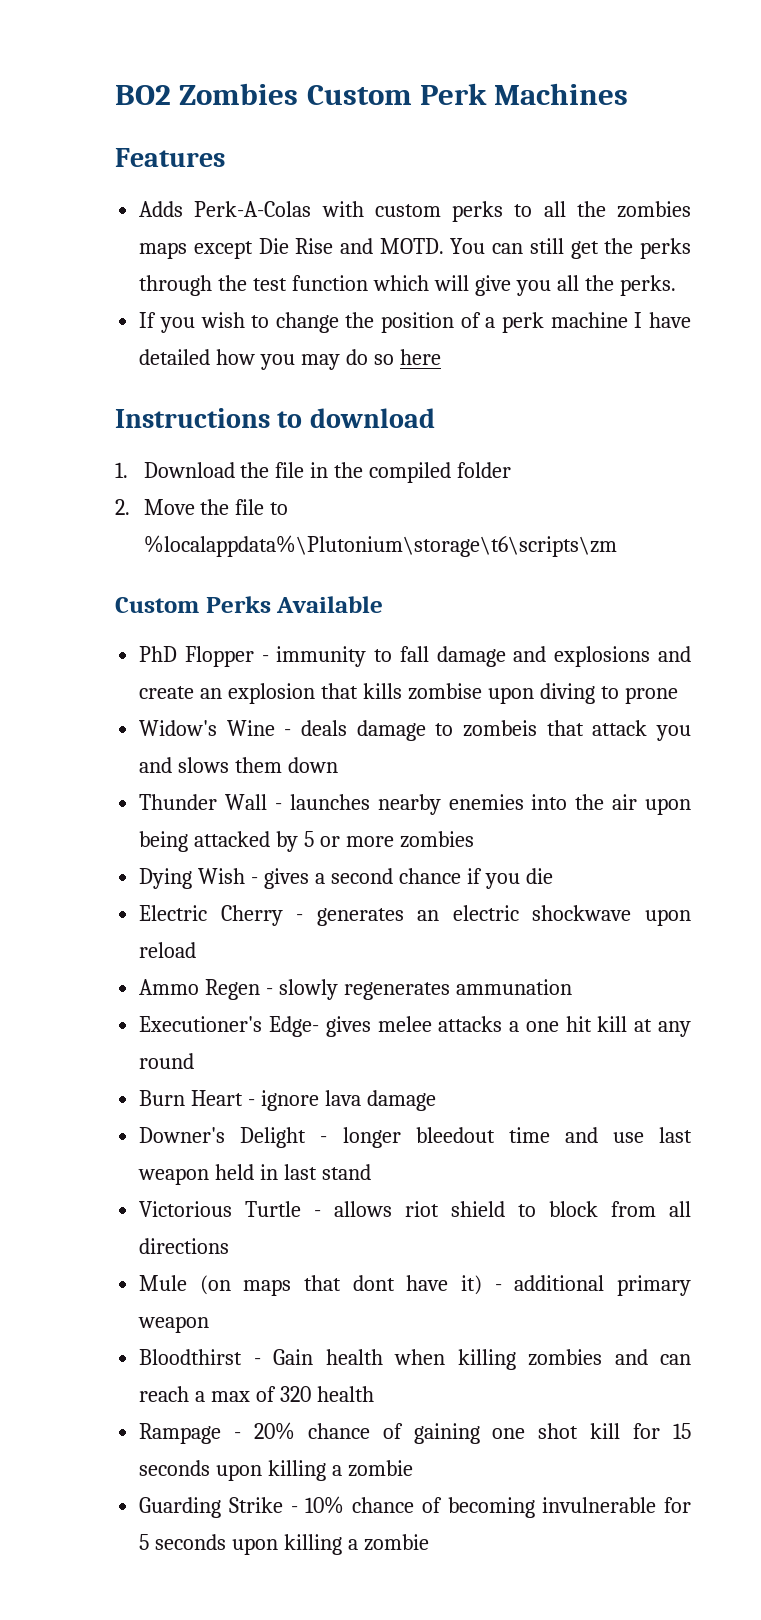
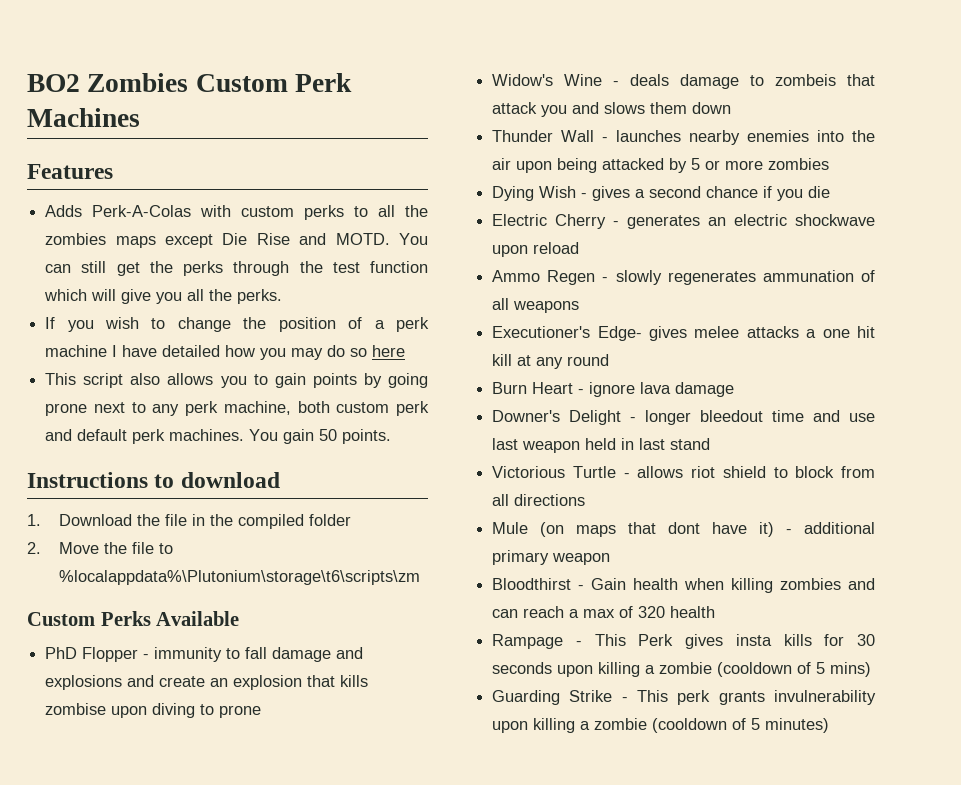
+ This script also allows you to gain points by going prone next to any perk machine, both custom perk and default perk machines. You gain 50 points.
- Ammo Regen - slowly regenerates ammunation
+ Ammo Regen - slowly regenerates ammunation of all weapons
- Rampage - 20% chance of gaining one shot kill for 15 seconds upon killing a zombie
+ Rampage - This Perk gives insta kills for 30 seconds upon killing a zombie (cooldown of 5 mins)
- Guarding Strike - 10% chance of becoming invulnerable for 5 seconds upon killing a zombie
+ Guarding Strike - This perk grants invulnerability upon killing a zombie (cooldown of 5 minutes)

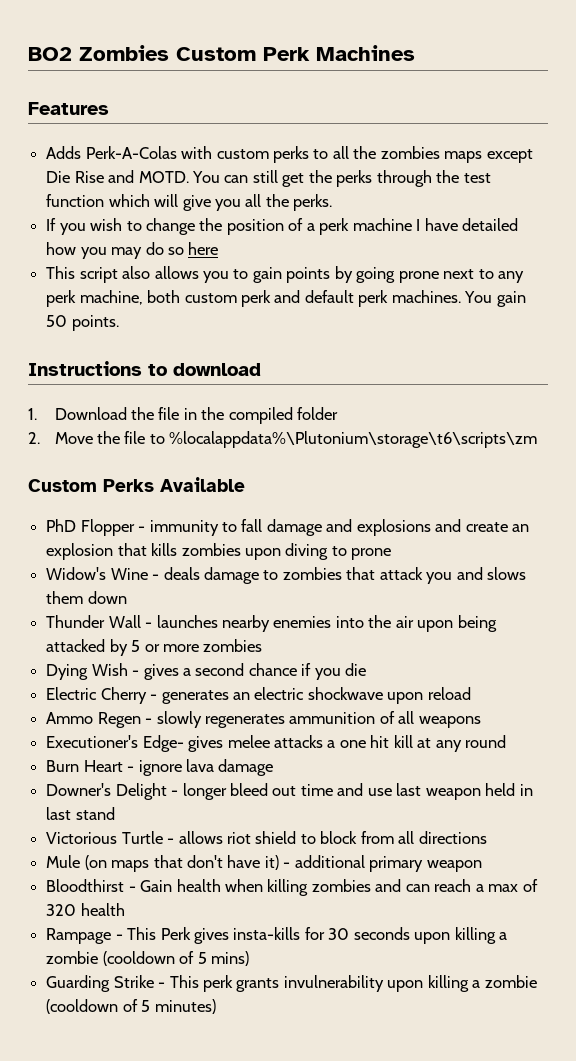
- PhD Flopper - immunity to fall damage and explosions and create an explosion that kills zombise upon diving to prone
+ PhD Flopper - immunity to fall damage and explosions and create an explosion that kills zombies upon diving to prone
- Widow's Wine - deals damage to zombeis that attack you and slows them down
+ Widow's Wine - deals damage to zombies that attack you and slows them down
- Ammo Regen - slowly regenerates ammunation of all weapons
+ Ammo Regen - slowly regenerates ammunition of all weapons
- Downer's Delight - longer bleedout time and use last weapon held in last stand
+ Downer's Delight - longer bleed out time and use last weapon held in last stand
- Mule (on maps that dont have it) - additional primary weapon
+ Mule (on maps that don't have it) - additional primary weapon
- Rampage - This Perk gives insta kills for 30 seconds upon killing a zombie (cooldown of 5 mins)
+ Rampage - This Perk gives insta-kills for 30 seconds upon killing a zombie (cooldown of 5 mins)

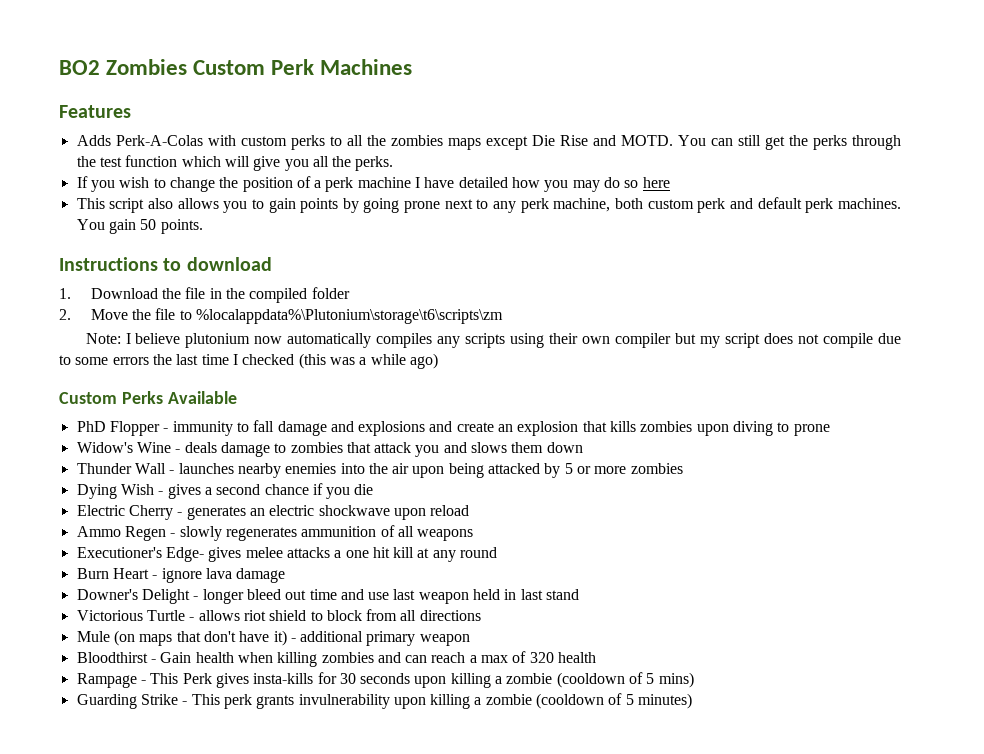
+ Note: I believe plutonium now automatically compiles any scripts using their own compiler but my script does not compile due to some errors the last time I checked (this was a while ago)

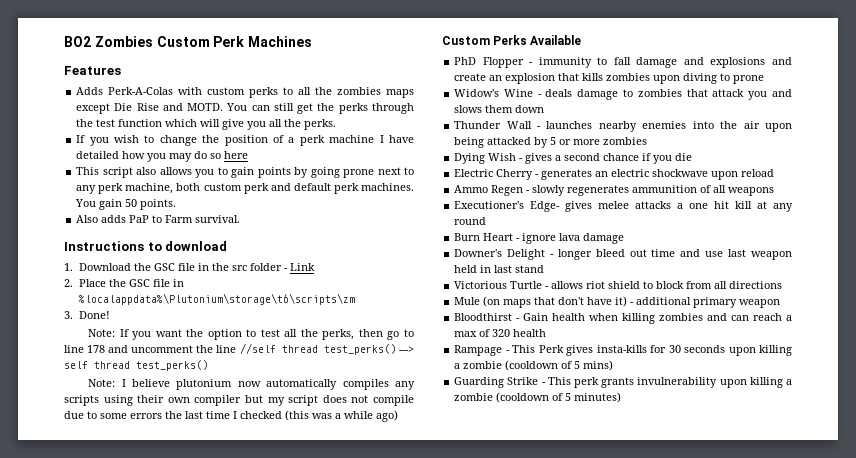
+ Also adds PaP to Farm survival.
- 1. Download the file in the compiled folder
+ 1. Download the GSC file in the src folder - Link
- 2. Move the file to %localappdata%\Plutonium\storage\t6\scripts\zm
+ 2. Place the GSC file in %localappdata%\Plutonium\storage\t6\scripts\zm
+ 3. Done!
+ Note: If you want the option to test all the perks, then go to line 178 and uncomment the line //self thread test_perks() ---> self thread test_perks()

